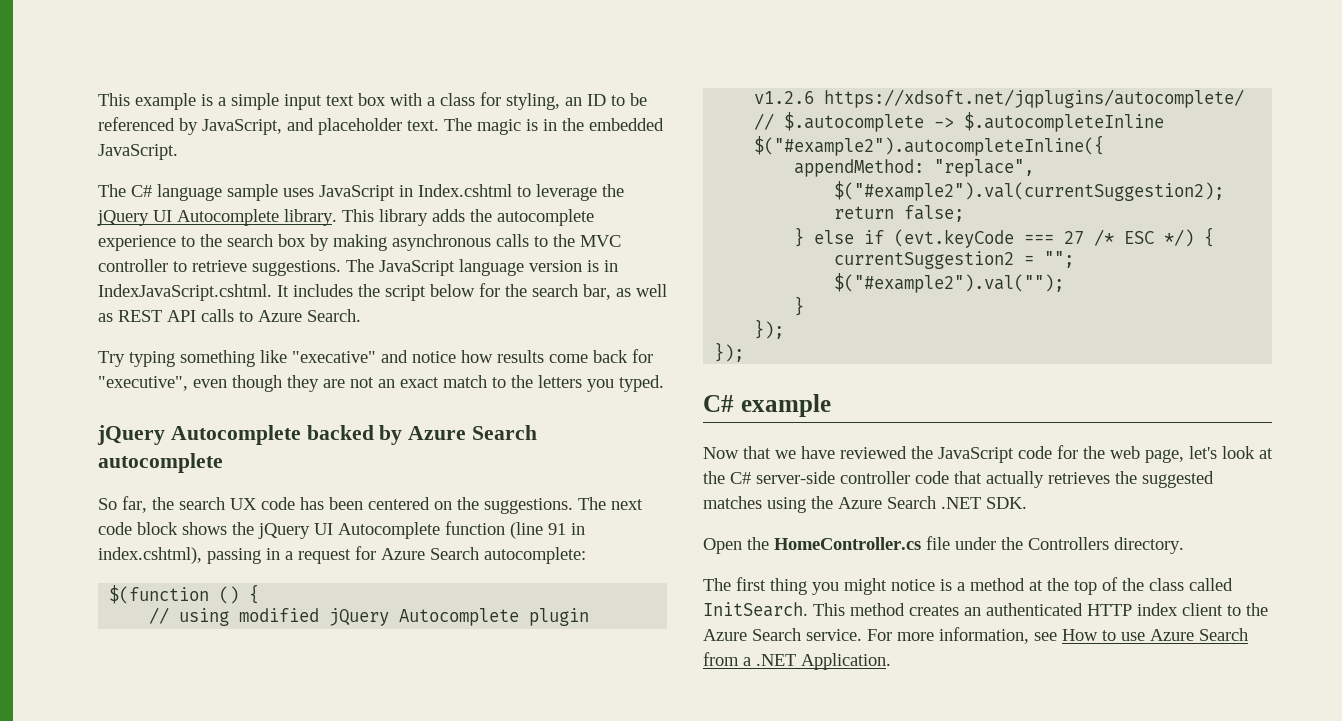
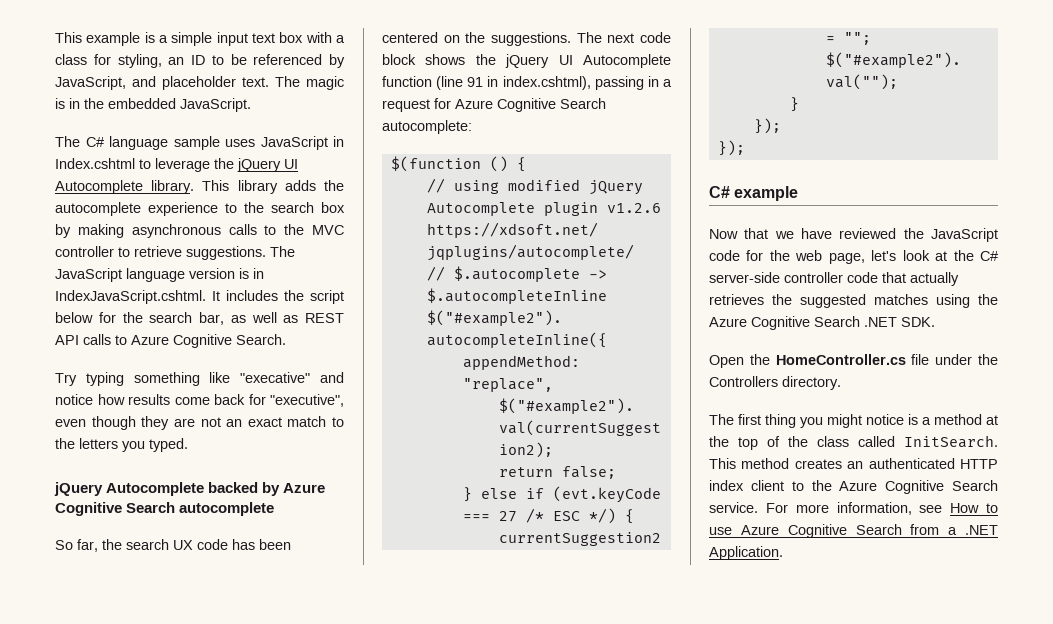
- The JavaScript language version is in IndexJavaScript.cshtml. It includes the script below for the search bar, as well as REST API calls to Azure Search.
+ The JavaScript language version is in IndexJavaScript.cshtml. It includes the script below for the search bar, as well as REST API calls to Azure Cognitive Search.
- jQuery Autocomplete backed by Azure Search autocomplete
+ jQuery Autocomplete backed by Azure Cognitive Search autocomplete
- The next code block shows the jQuery UI Autocomplete function (line 91 in index.cshtml), passing in a request for Azure Search autocomplete:
+ The next code block shows the jQuery UI Autocomplete function (line 91 in index.cshtml), passing in a request for Azure Cognitive Search autocomplete:
- Now that we have reviewed the JavaScript code for the web page, let's look at the C# server-side controller code that actually retrieves the suggested matches using the Azure Search .NET SDK.
+ Now that we have reviewed the JavaScript code for the web page, let's look at the C# server-side controller code that actually retrieves the suggested matches using the Azure Cognitive Search .NET SDK.
- This method creates an authenticated HTTP index client to the Azure Search service.
+ This method creates an authenticated HTTP index client to the Azure Cognitive Search service.
- For more information, see How to use Azure Search from a .NET Application.
+ For more information, see How to use Azure Cognitive Search from a .NET Application.

